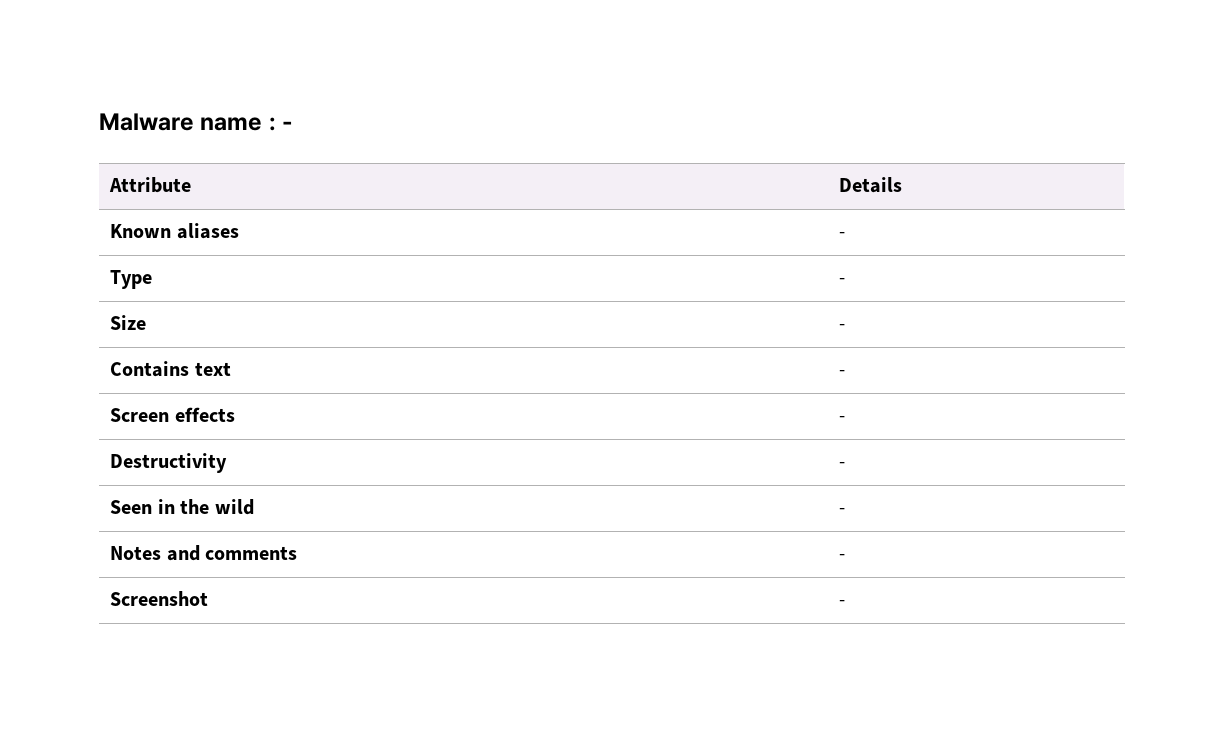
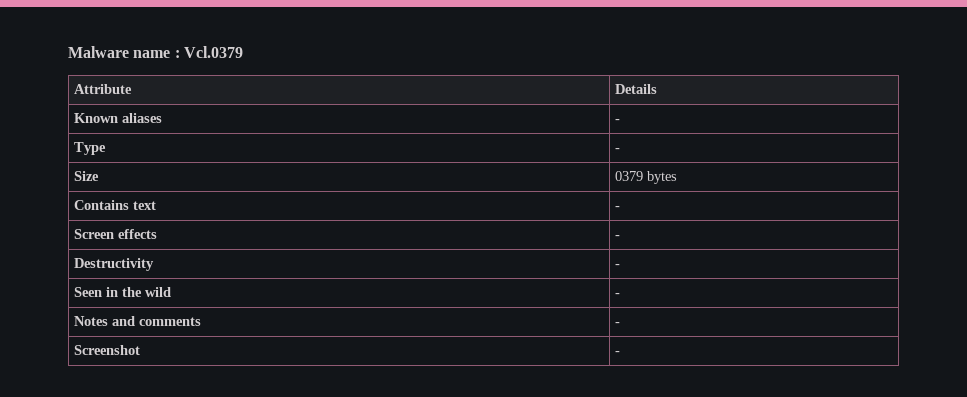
- Malware name : -
+ Malware name : Vcl.0379
- Size | -
+ Size | 0379 bytes

